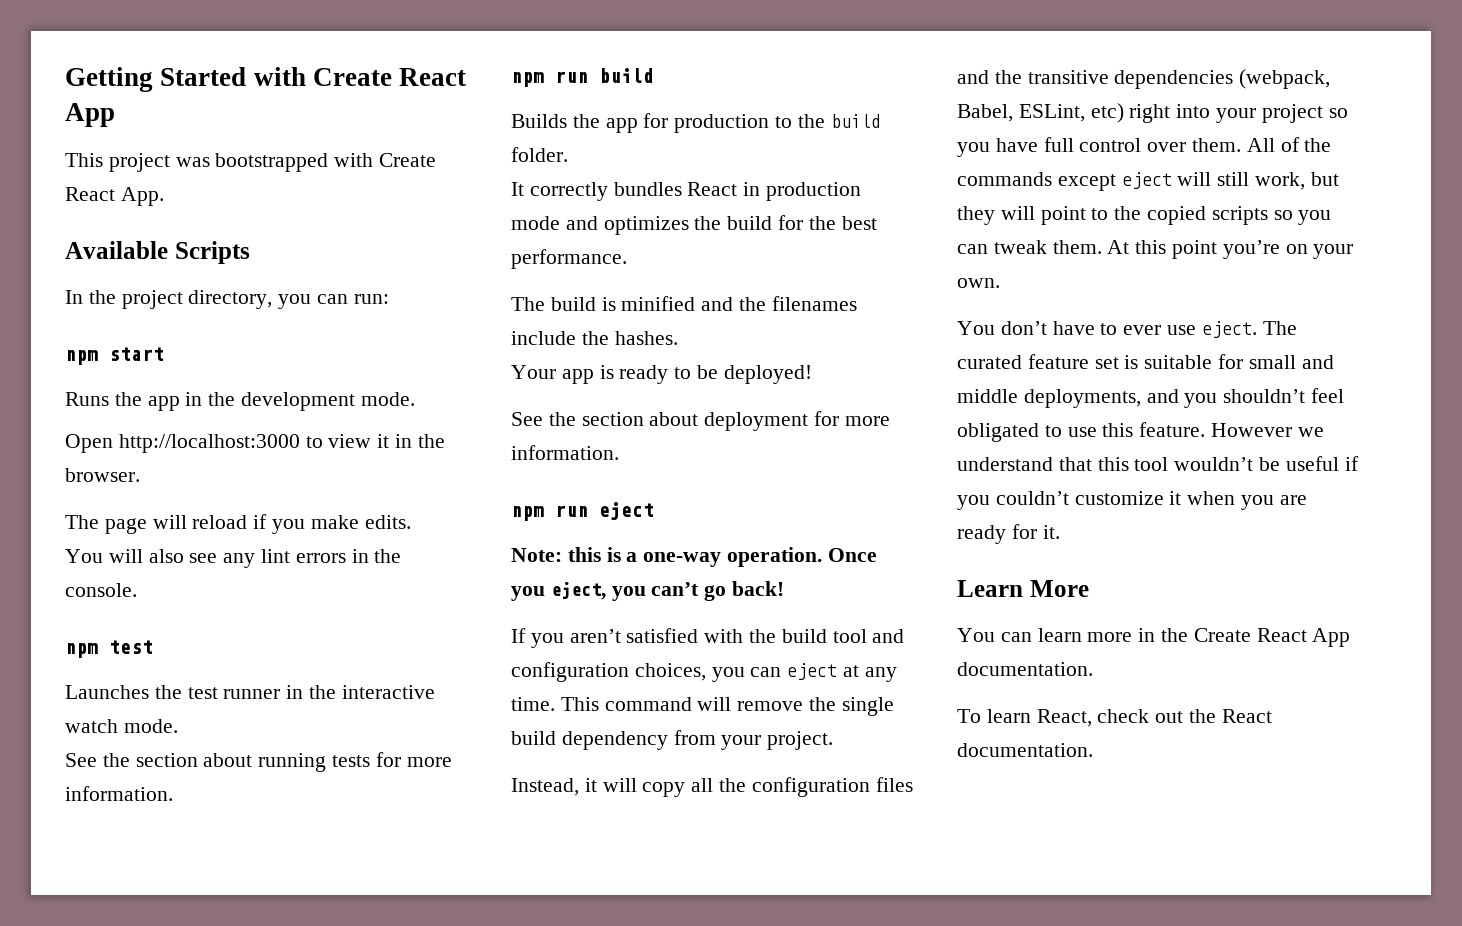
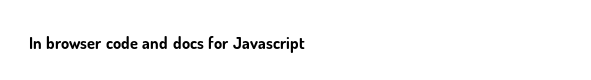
- Getting Started with Create React App
- This project was bootstrapped with Create React App.
- Available Scripts
- In the project directory, you can run:
- npm start
- Runs the app in the development mode.
- Open http://localhost:3000 to view it in the browser.
- The page will reload if you make edits.
- You will also see any lint errors in the console.
- npm test
- Launches the test runner in the interactive watch mode.
- See the section about running tests for more information.
- npm run build
- Builds the app for production to the build folder.
- It correctly bundles React in production mode and optimizes the build for the best performance.
- The build is minified and the filenames include the hashes.
- Your app is ready to be deployed!
- See the section about deployment for more information.
- npm run eject
- Note: this is a one-way operation. Once you eject, you can’t go back!
- If you aren’t satisfied with the build tool and configuration choices, you can eject at any time. This command will remove the single build dependency from your project.
- Instead, it will copy all the configuration files and the transitive dependencies (webpack, Babel, ESLint, etc) right into your project so you have full control over them. All of the commands except eject will still work, but they will point to the copied scripts so you can tweak them. At this point you’re on your own.
- You don’t have to ever use eject. The curated feature set is suitable for small and middle deployments, and you shouldn’t feel obligated to use this feature. However we understand that this tool wouldn’t be useful if you couldn’t customize it when you are ready for it.
- Learn More
- You can learn more in the Create React App documentation.
- To learn React, check out the React documentation.
+ In browser code and docs for Javascript

